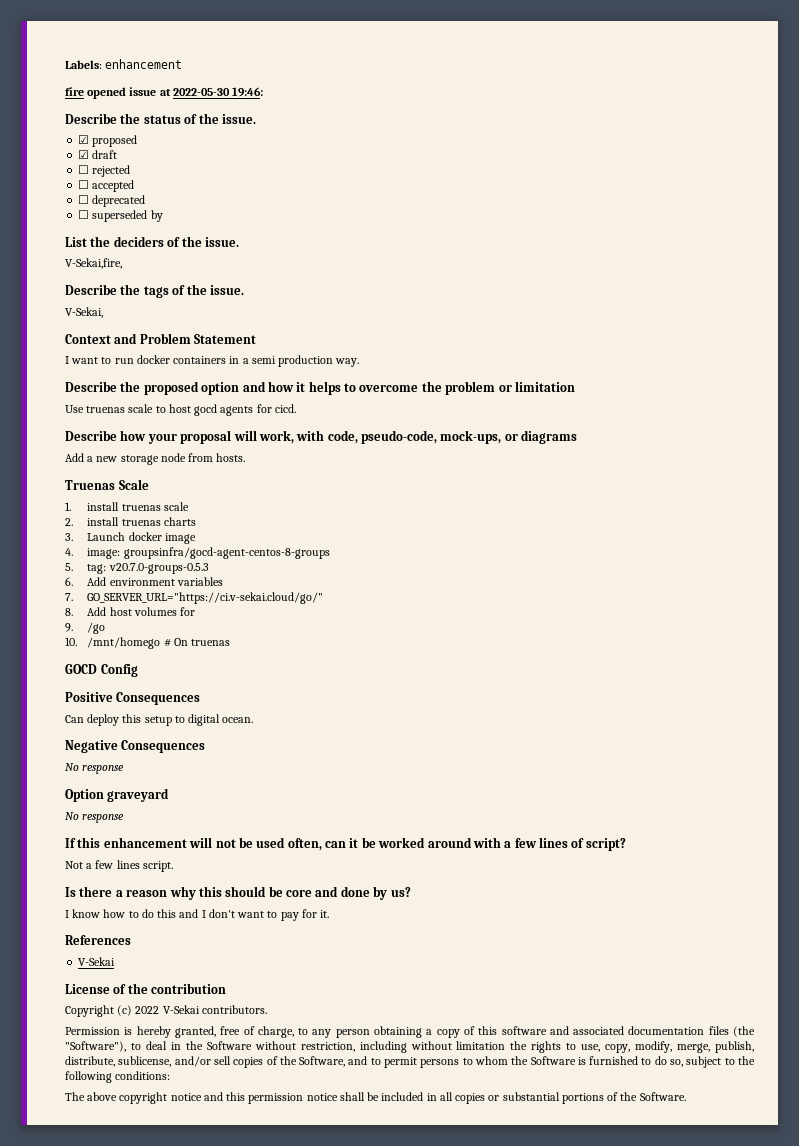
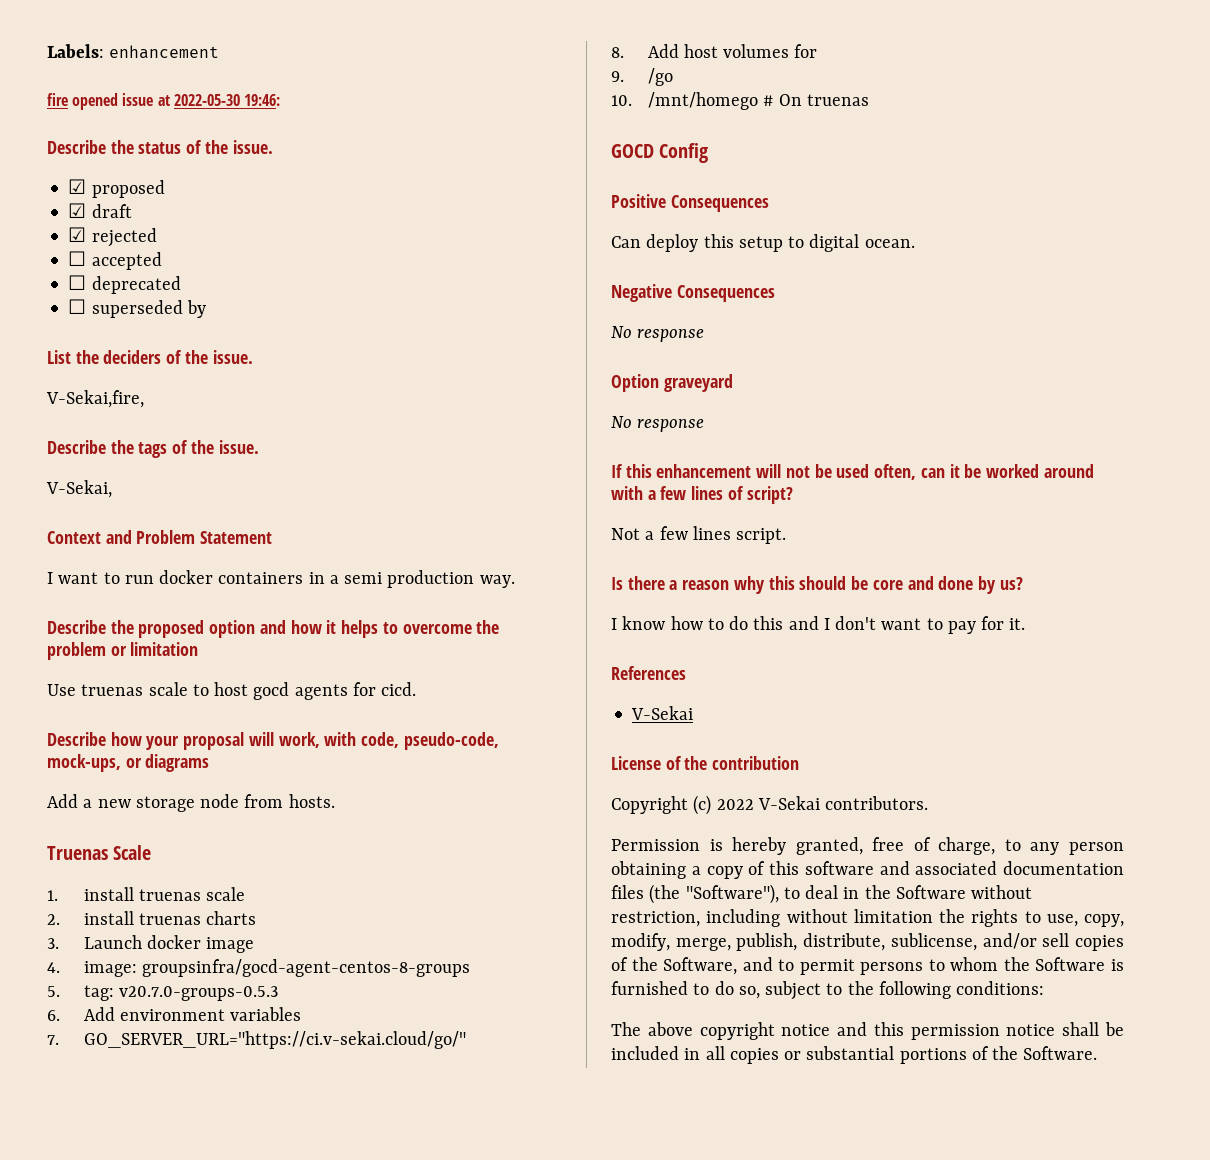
- ☐ rejected
+ ☑ rejected

